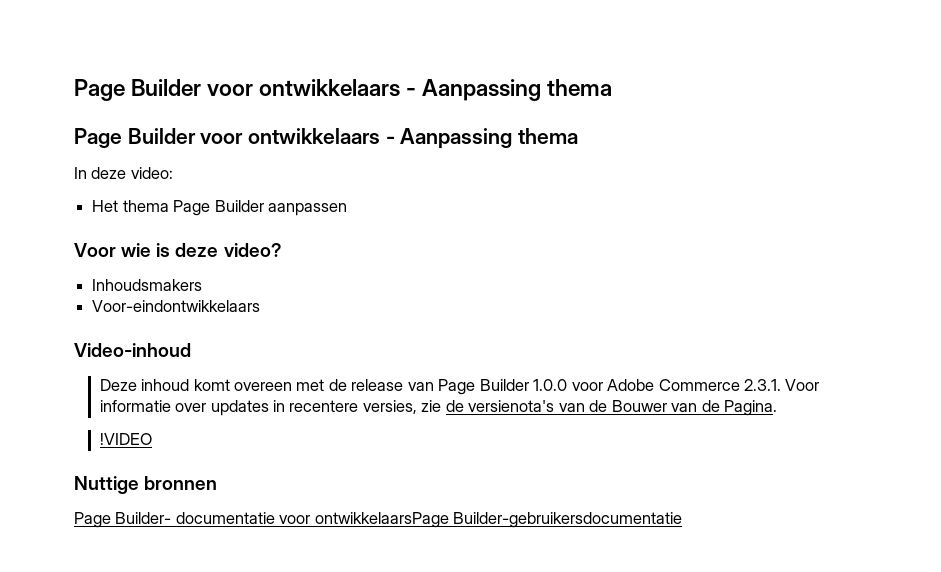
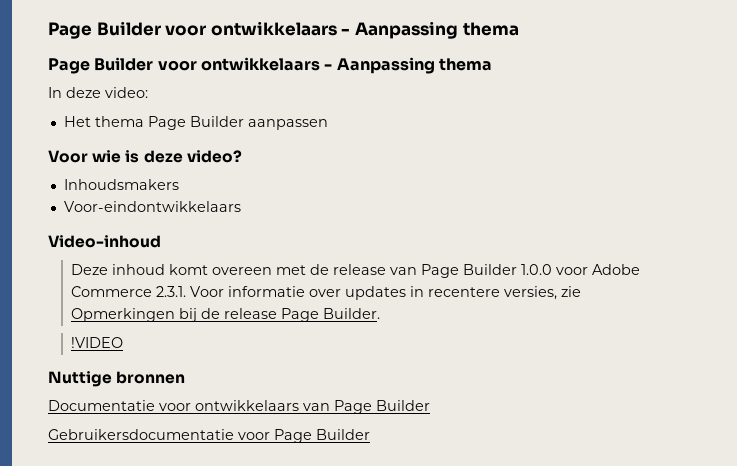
- Deze inhoud komt overeen met de release van Page Builder 1.0.0 voor Adobe Commerce 2.3.1. Voor informatie over updates in recentere versies, zie de versienota's van de Bouwer van de Pagina.
+ Deze inhoud komt overeen met de release van Page Builder 1.0.0 voor Adobe Commerce 2.3.1. Voor informatie over updates in recentere versies, zie Opmerkingen bij de release Page Builder.
  !VIDEO
  Nuttige bronnen
- Page Builder- documentatie voor ontwikkelaarsPage Builder-gebruikersdocumentatie
+ Documentatie voor ontwikkelaars van Page Builder
+ Gebruikersdocumentatie voor Page Builder

